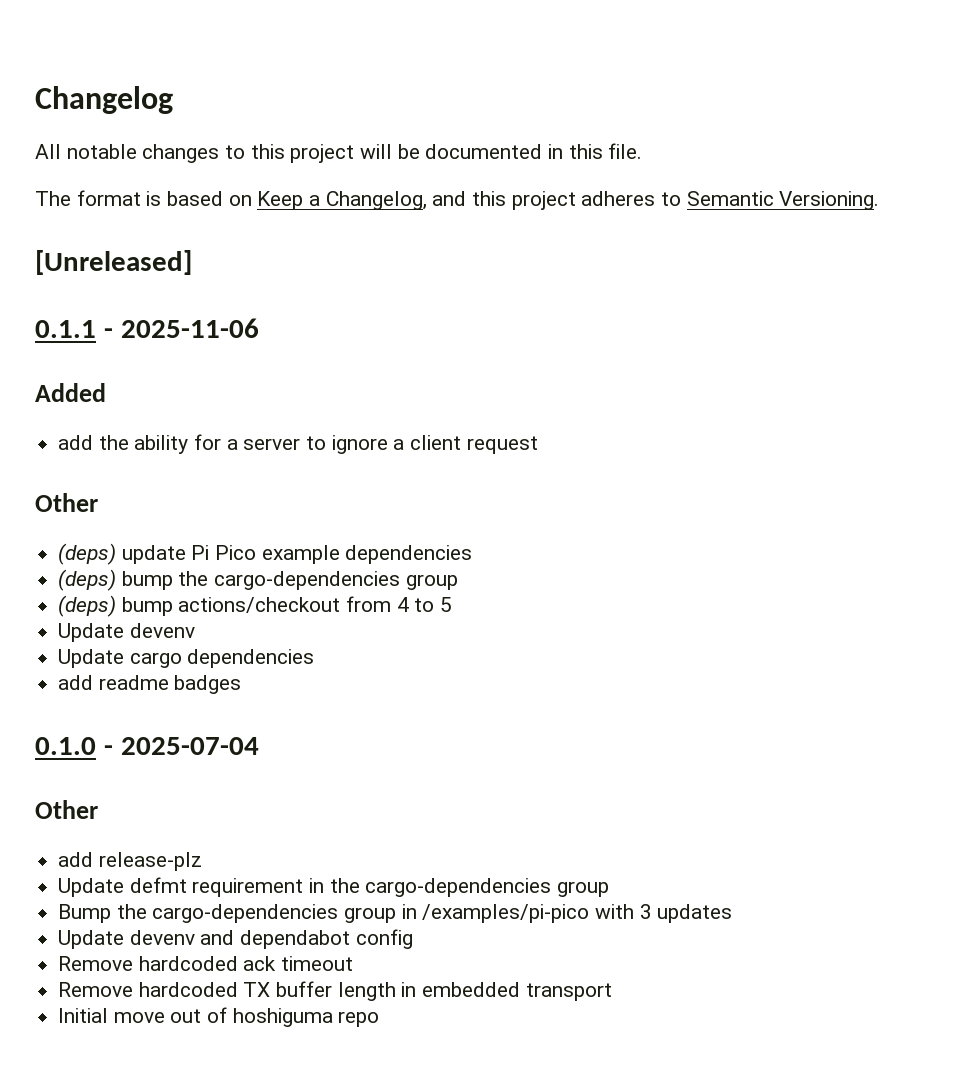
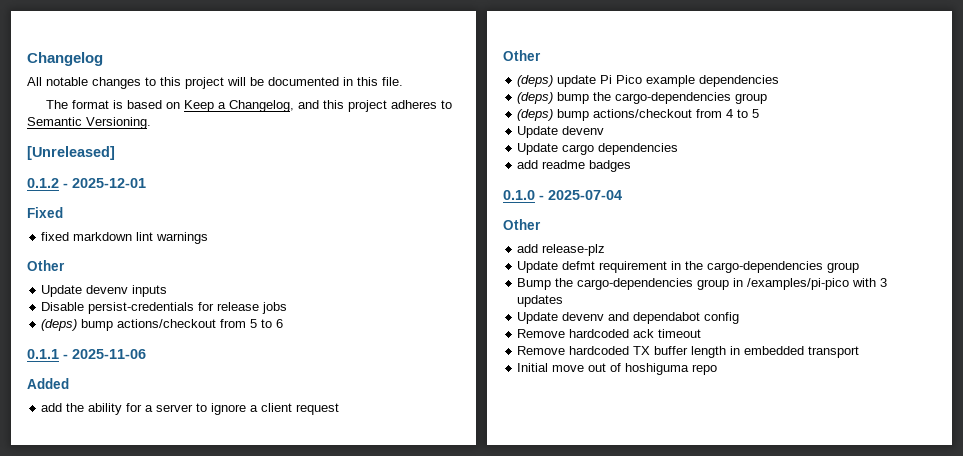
+ 0.1.2 - 2025-12-01
+ Fixed
+ fixed markdown lint warnings
+ Other
+ Update devenv inputs
+ Disable persist-credentials for release jobs
+ (deps) bump actions/checkout from 5 to 6

